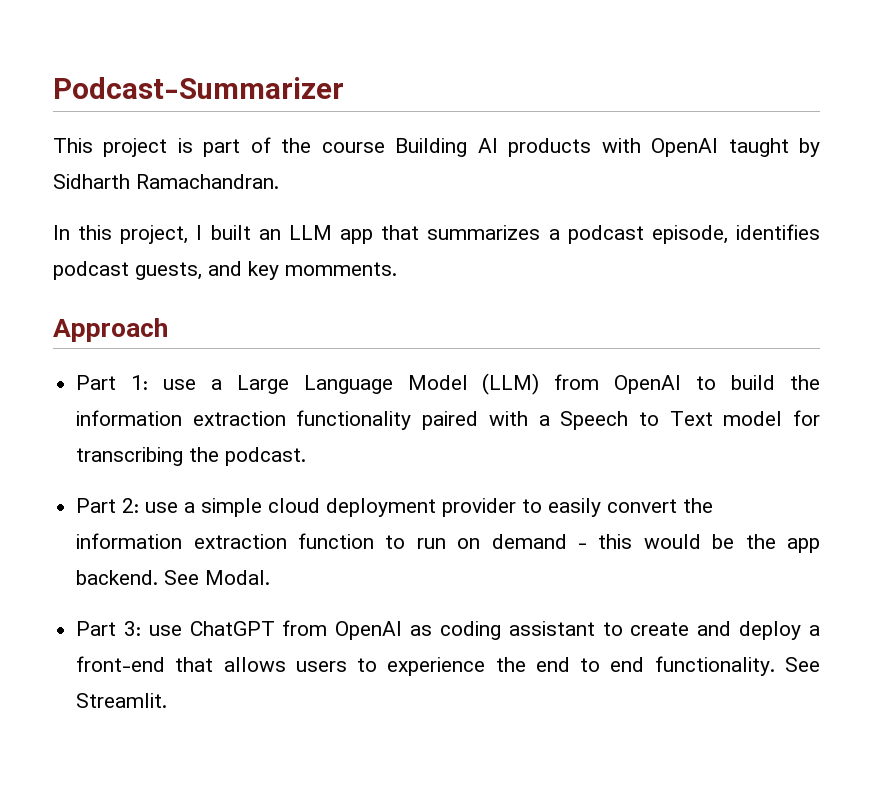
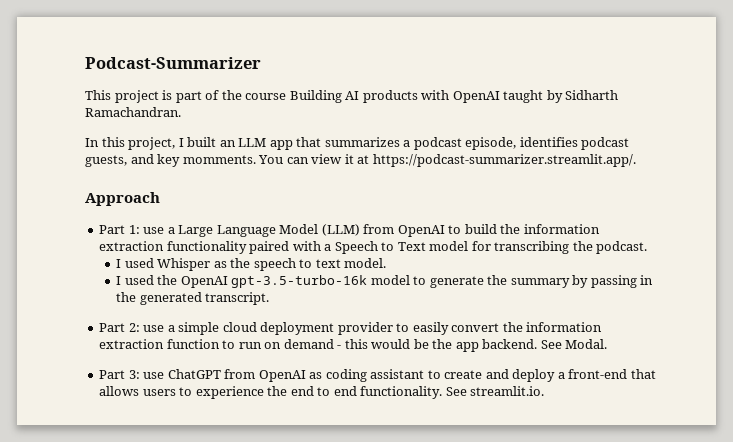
+ You can view it at https://podcast-summarizer.streamlit.app/.
+ I used Whisper as the speech to text model.
+ I used the OpenAI gpt-3.5-turbo-16k model to generate the summary by passing in the generated transcript.
- See Streamlit.
+ See streamlit.io.

